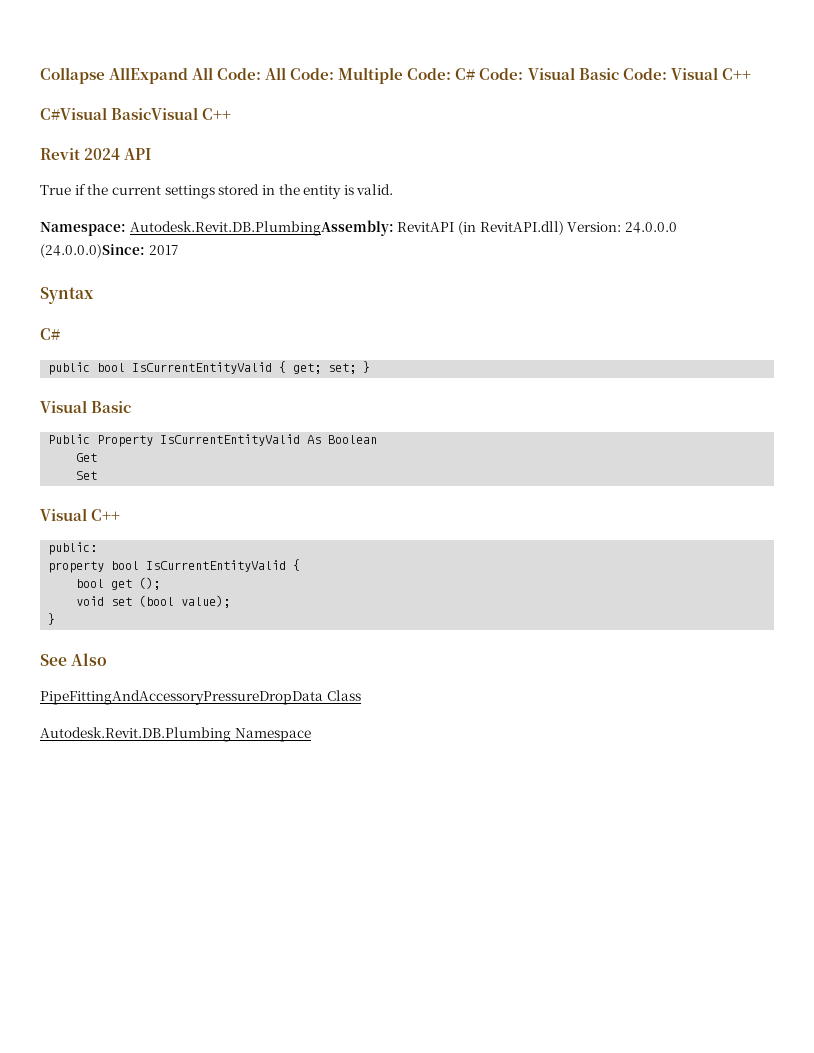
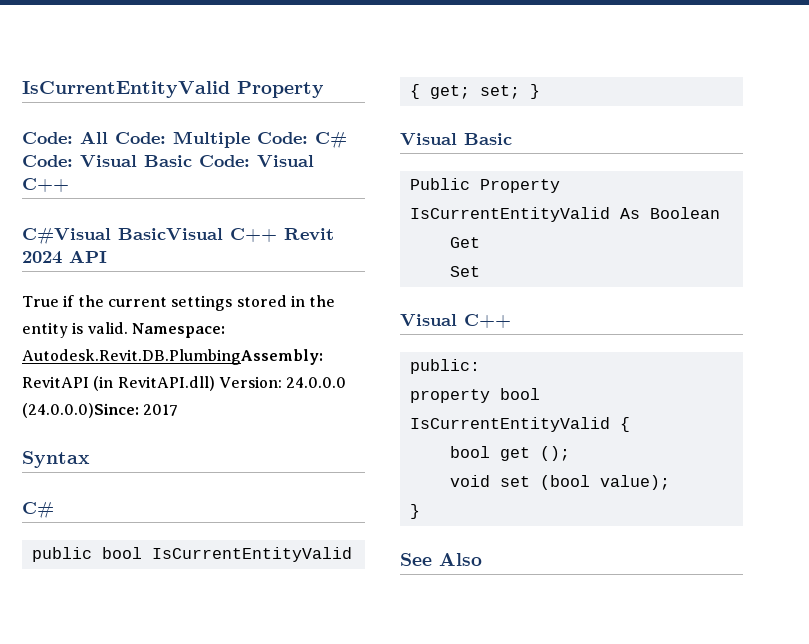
- Collapse AllExpand All Code: All Code: Multiple Code: C# Code: Visual Basic Code: Visual C++
+ IsCurrentEntityValid Property
+ Code: All Code: Multiple Code: C# Code: Visual Basic Code: Visual C++
- C#Visual BasicVisual C++
- Revit 2024 API
+ C#Visual BasicVisual C++ Revit 2024 API
- True if the current settings stored in the entity is valid.
- Namespace: Autodesk.Revit.DB.PlumbingAssembly: RevitAPI (in RevitAPI.dll) Version: 24.0.0.0 (24.0.0.0)Since: 2017
+ True if the current settings stored in the entity is valid. Namespace: Autodesk.Revit.DB.PlumbingAssembly: RevitAPI (in RevitAPI.dll) Version: 24.0.0.0 (24.0.0.0)Since: 2017
- PipeFittingAndAccessoryPressureDropData Class
- Autodesk.Revit.DB.Plumbing Namespace

